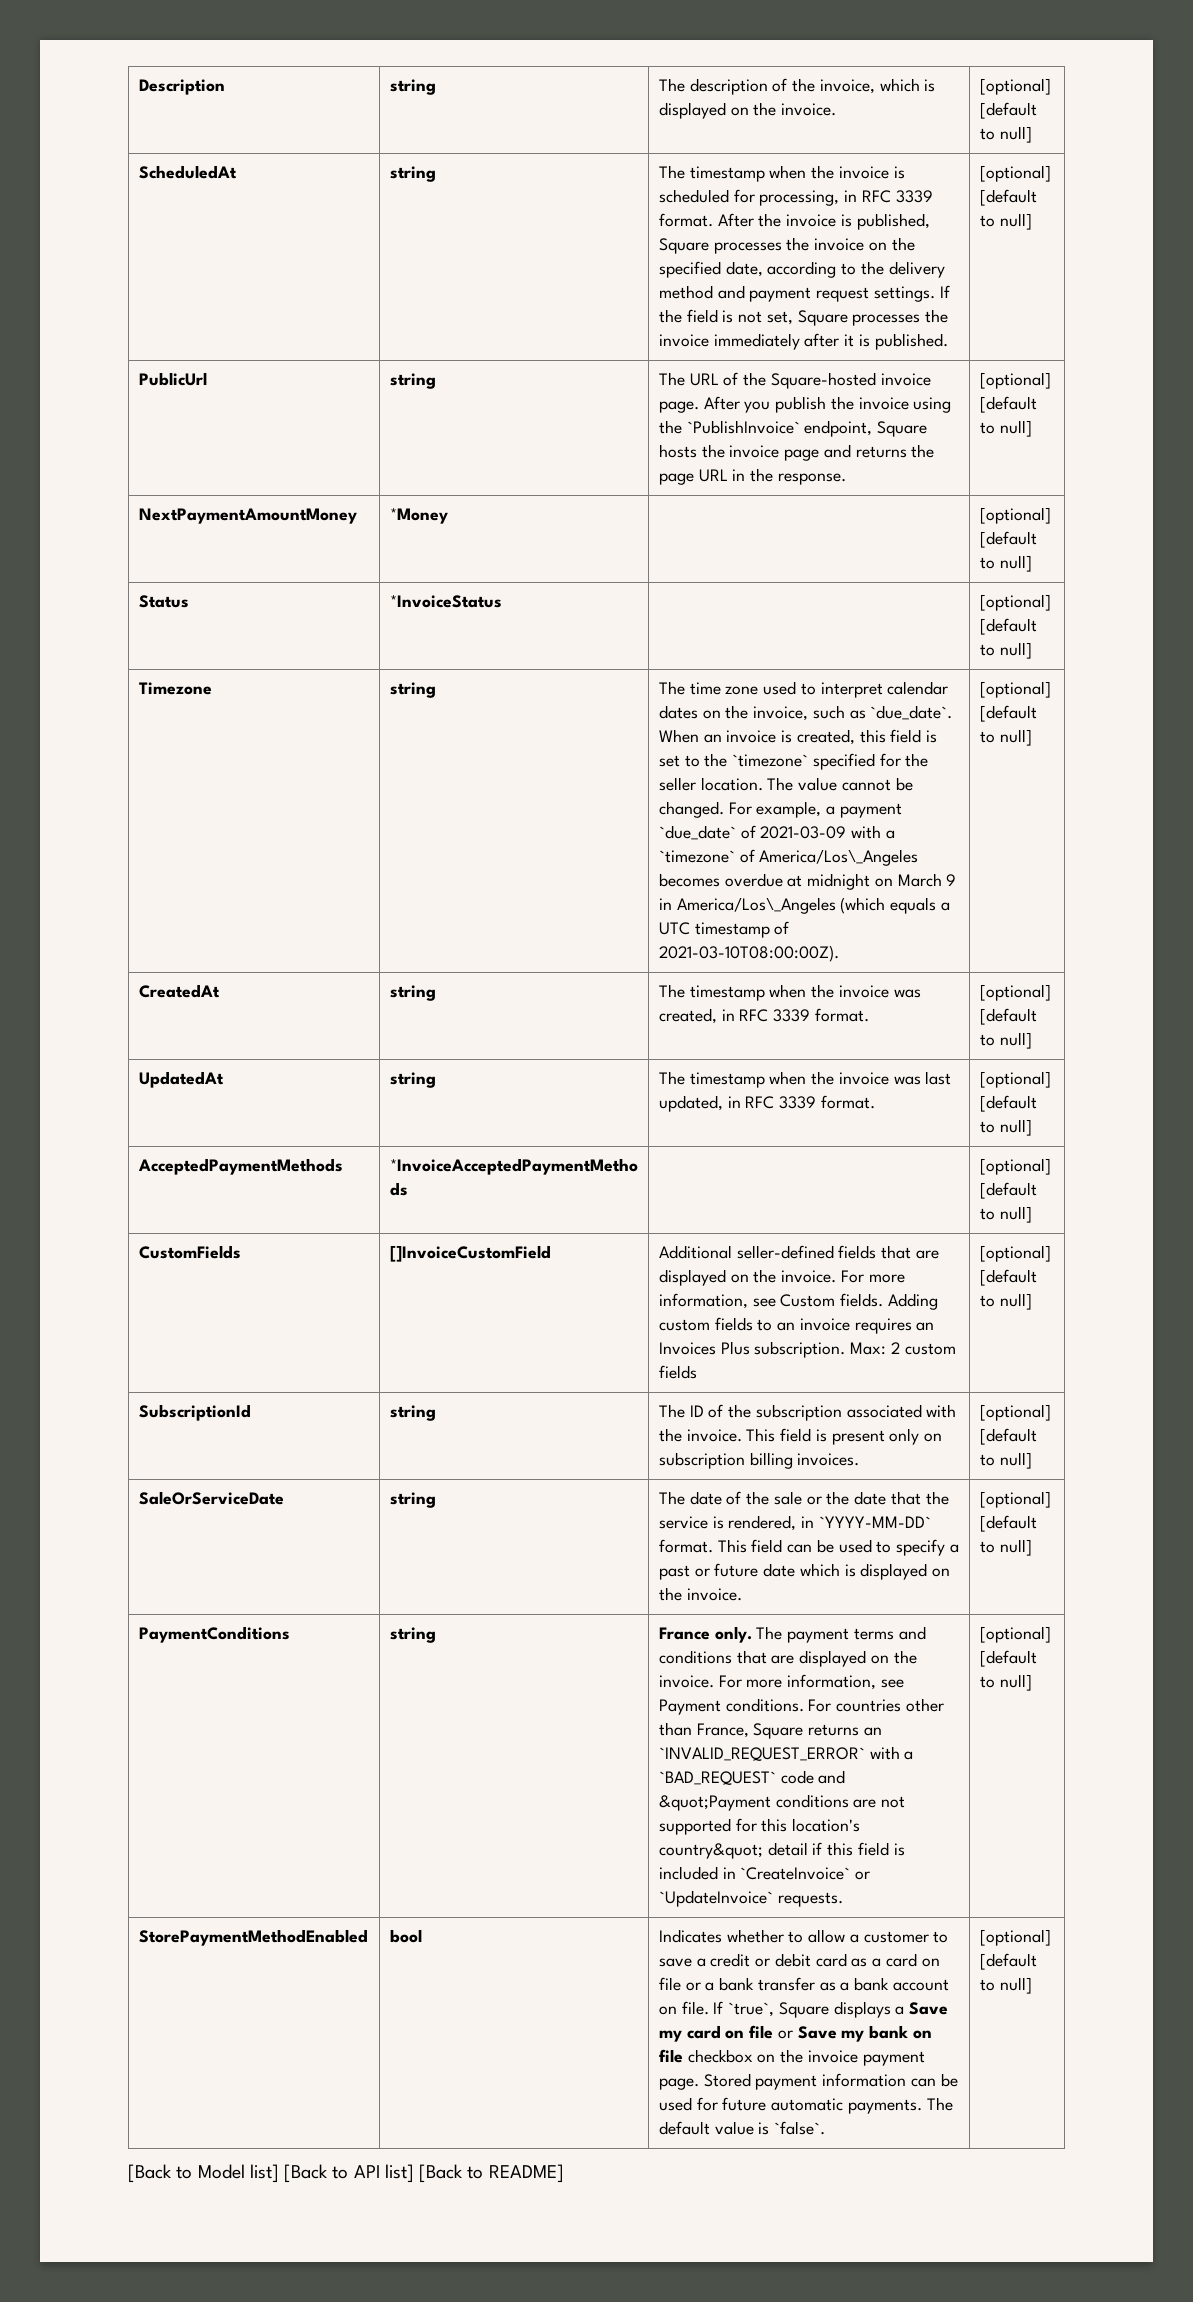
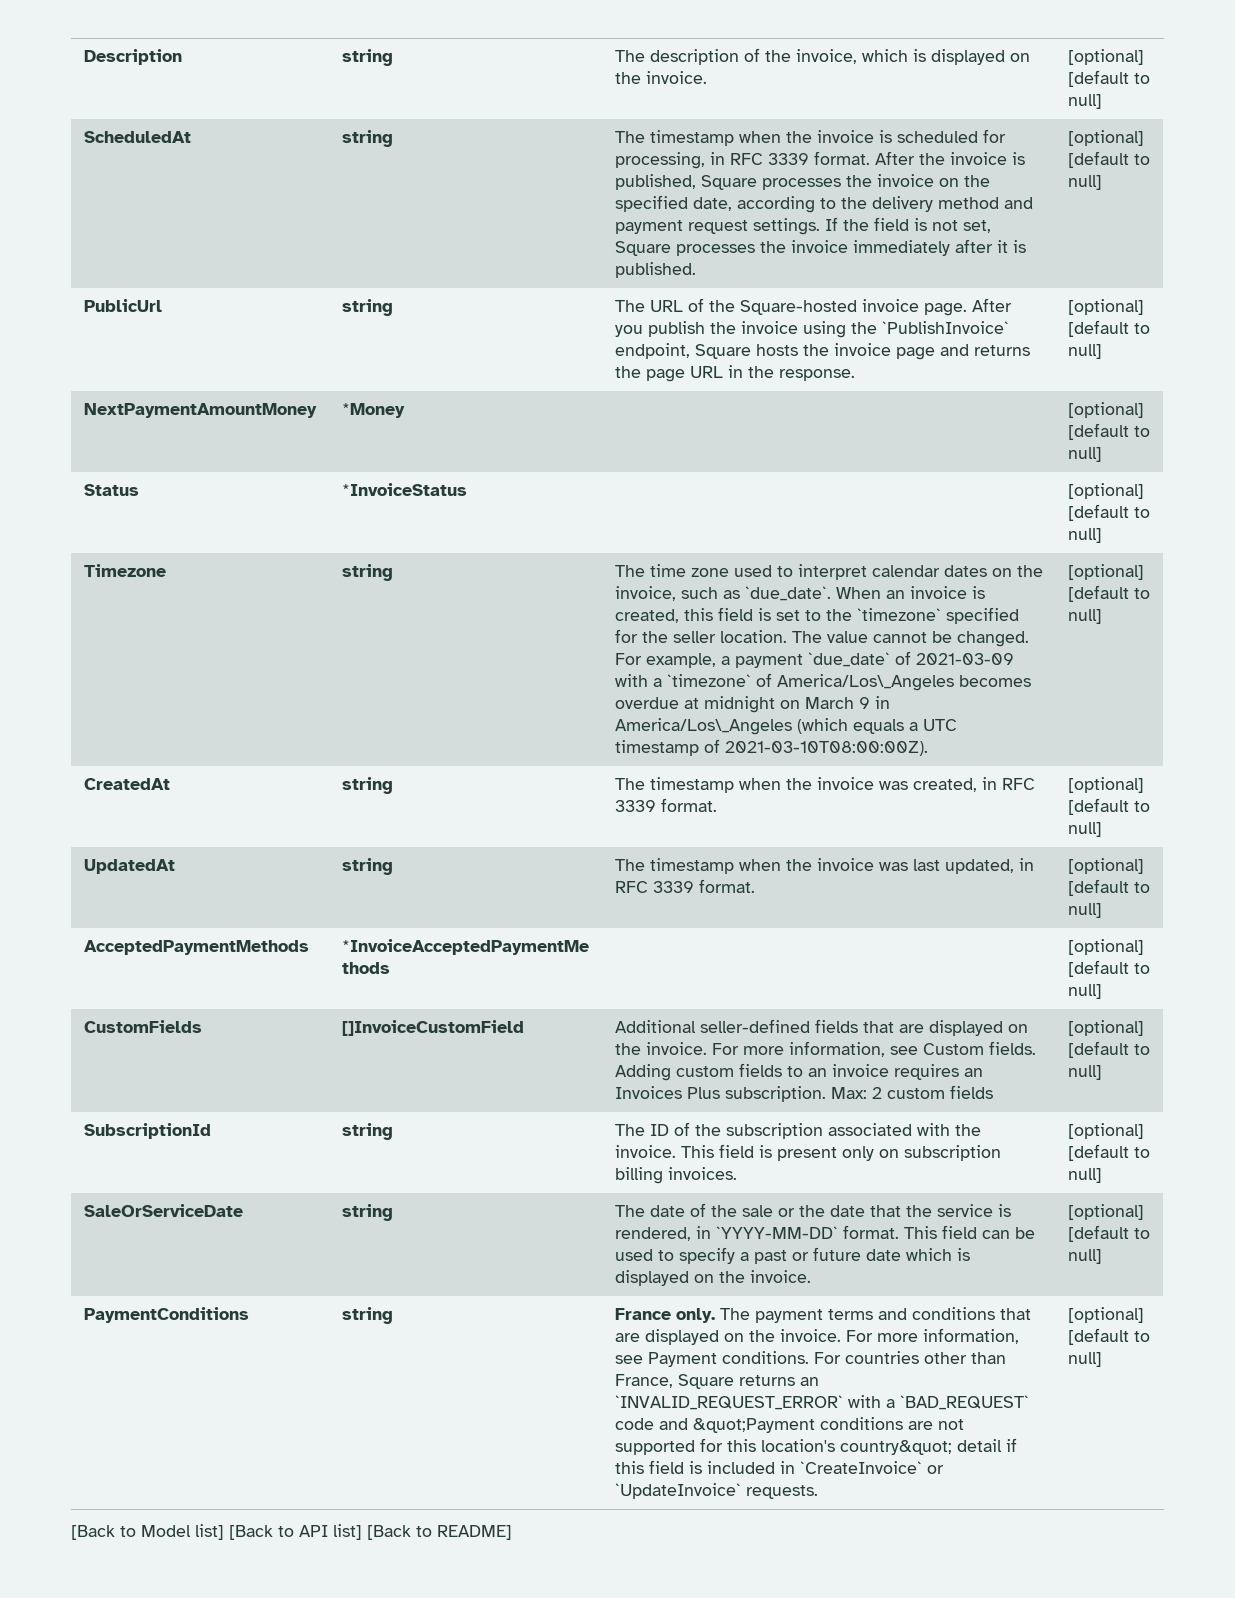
- StorePaymentMethodEnabled | bool | Indicates whether to allow a customer to save a credit or debit card as a card on file or a bank transfer as a bank account on file. If `true`, Square displays a Save my card on file or Save my bank on file checkbox on the invoice payment page. Stored payment information can be used for future automatic payments. The default value is `false`. | [optional] [default to null]

